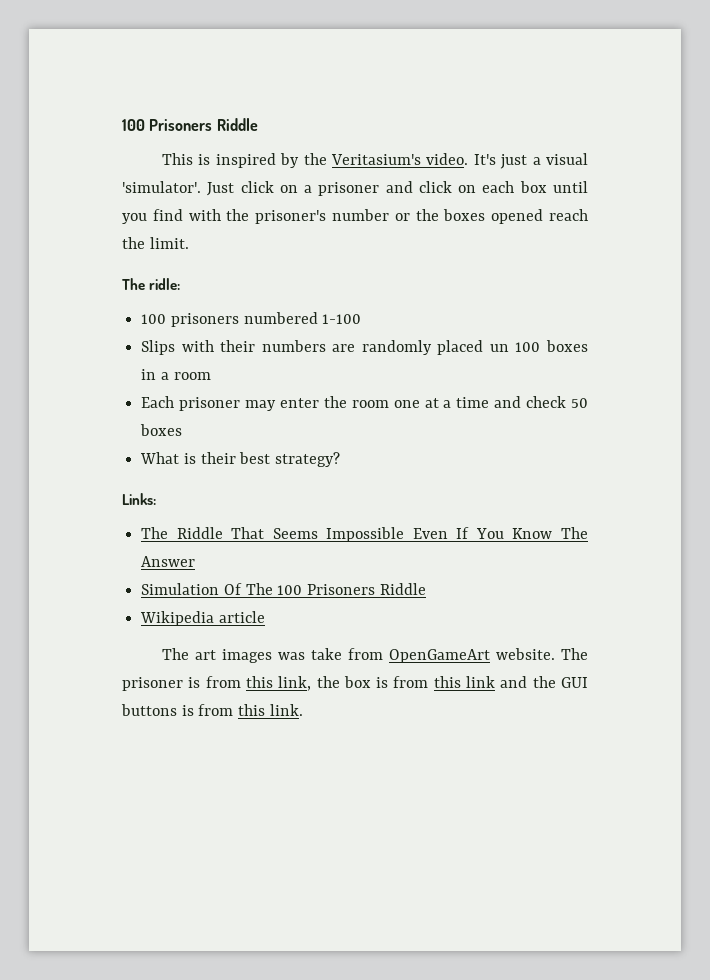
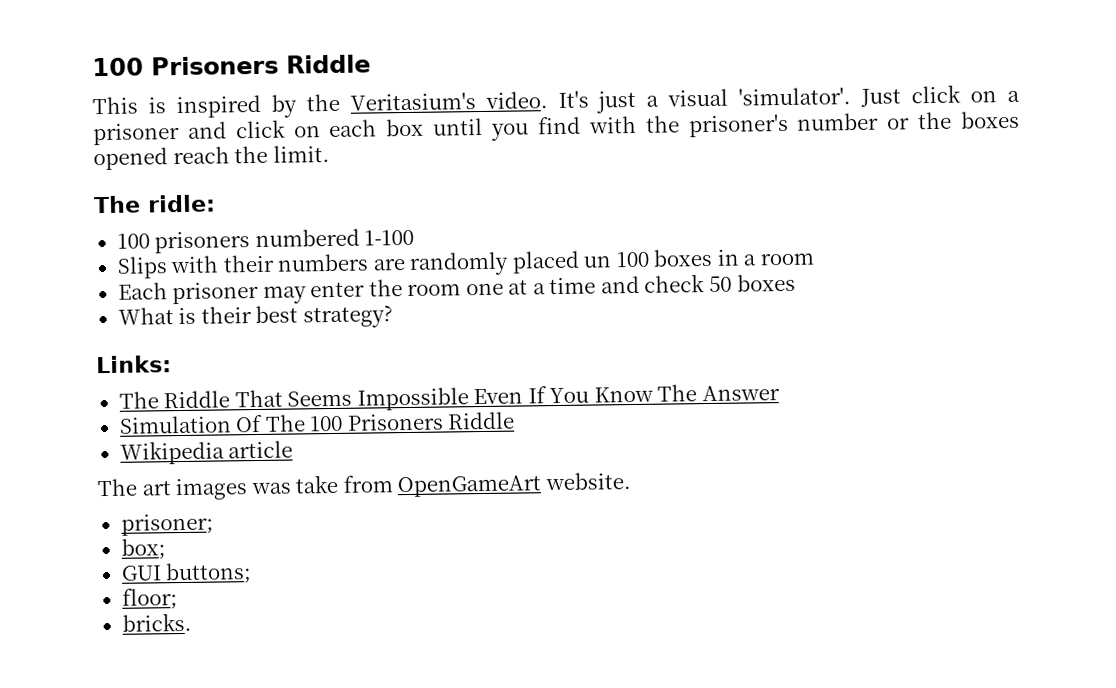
- The art images was take from OpenGameArt website. The prisoner is from this link, the box is from this link and the GUI buttons is from this link.
+ The art images was take from OpenGameArt website.
+ prisoner;
+ box;
+ GUI buttons;
+ floor;
+ bricks.

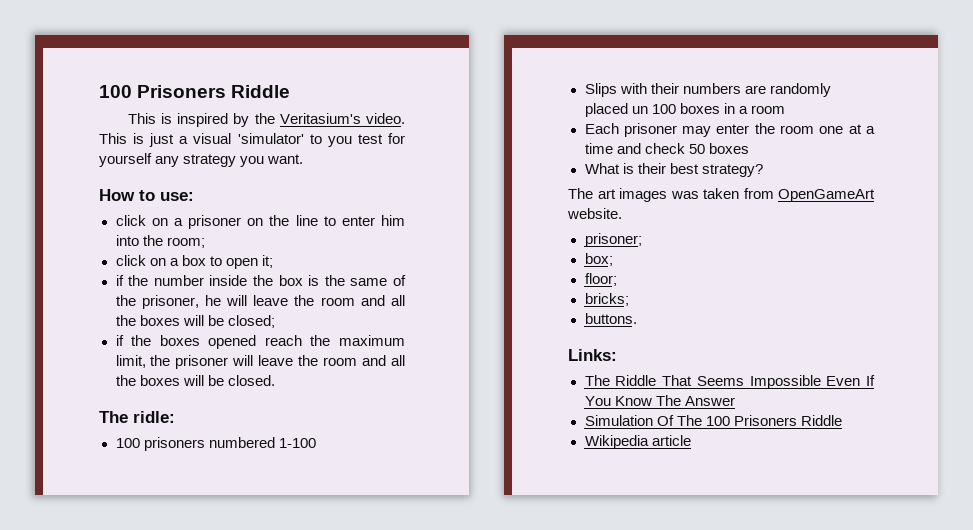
- It's just a visual 'simulator'. Just click on a prisoner and click on each box until you find with the prisoner's number or the boxes opened reach the limit.
+ This is just a visual 'simulator' to you test for yourself any strategy you want.
+ How to use:
+ click on a prisoner on the line to enter him into the room;
+ click on a box to open it;
+ if the number inside the box is the same of the prisoner, he will leave the room and all the boxes will be closed;
+ if the boxes opened reach the maximum limit, the prisoner will leave the room and all the boxes will be closed.
+ The art images was taken from OpenGameArt website.
+ prisoner;
+ box;
+ floor;
+ bricks;
+ buttons.
- The art images was take from OpenGameArt website.
- prisoner;
- box;
- GUI buttons;
- floor;
- bricks.

